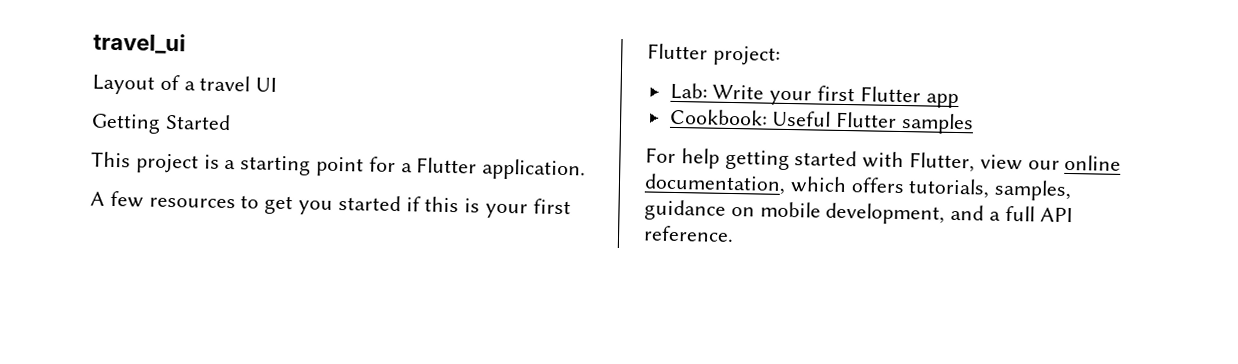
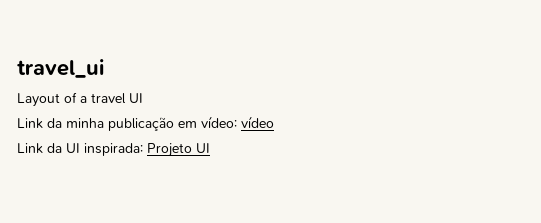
- Getting Started
- This project is a starting point for a Flutter application.
- A few resources to get you started if this is your first Flutter project:
- Lab: Write your first Flutter app
- Cookbook: Useful Flutter samples
- For help getting started with Flutter, view our online documentation, which offers tutorials, samples, guidance on mobile development, and a full API reference.
+ Link da minha publicação em vídeo: vídeo
+ Link da UI inspirada: Projeto UI

